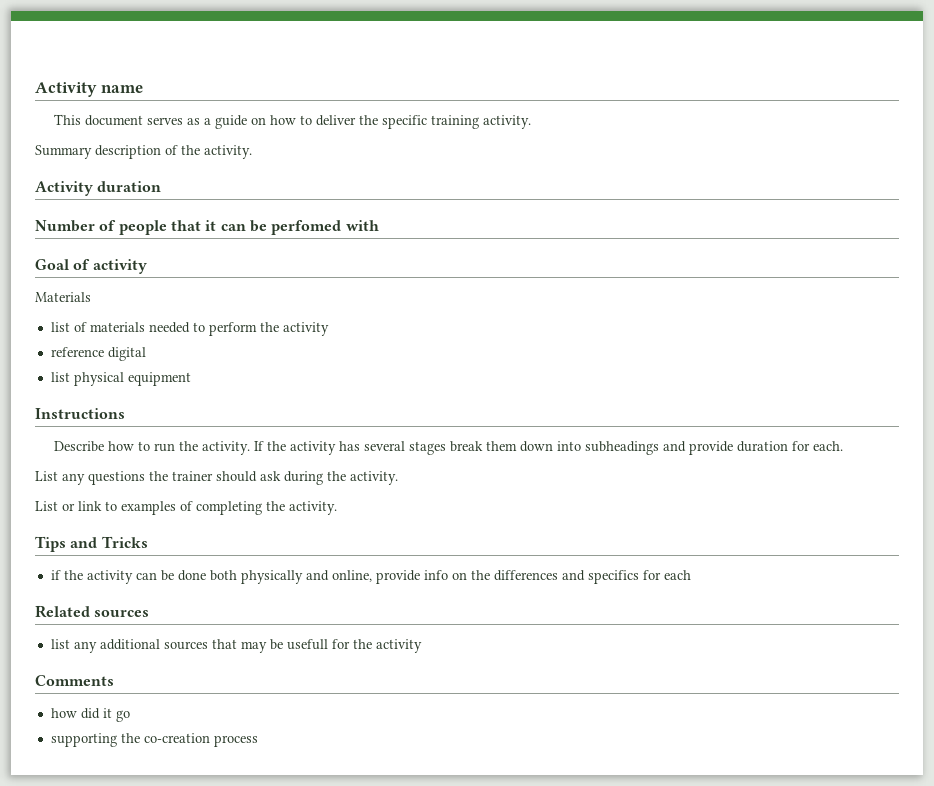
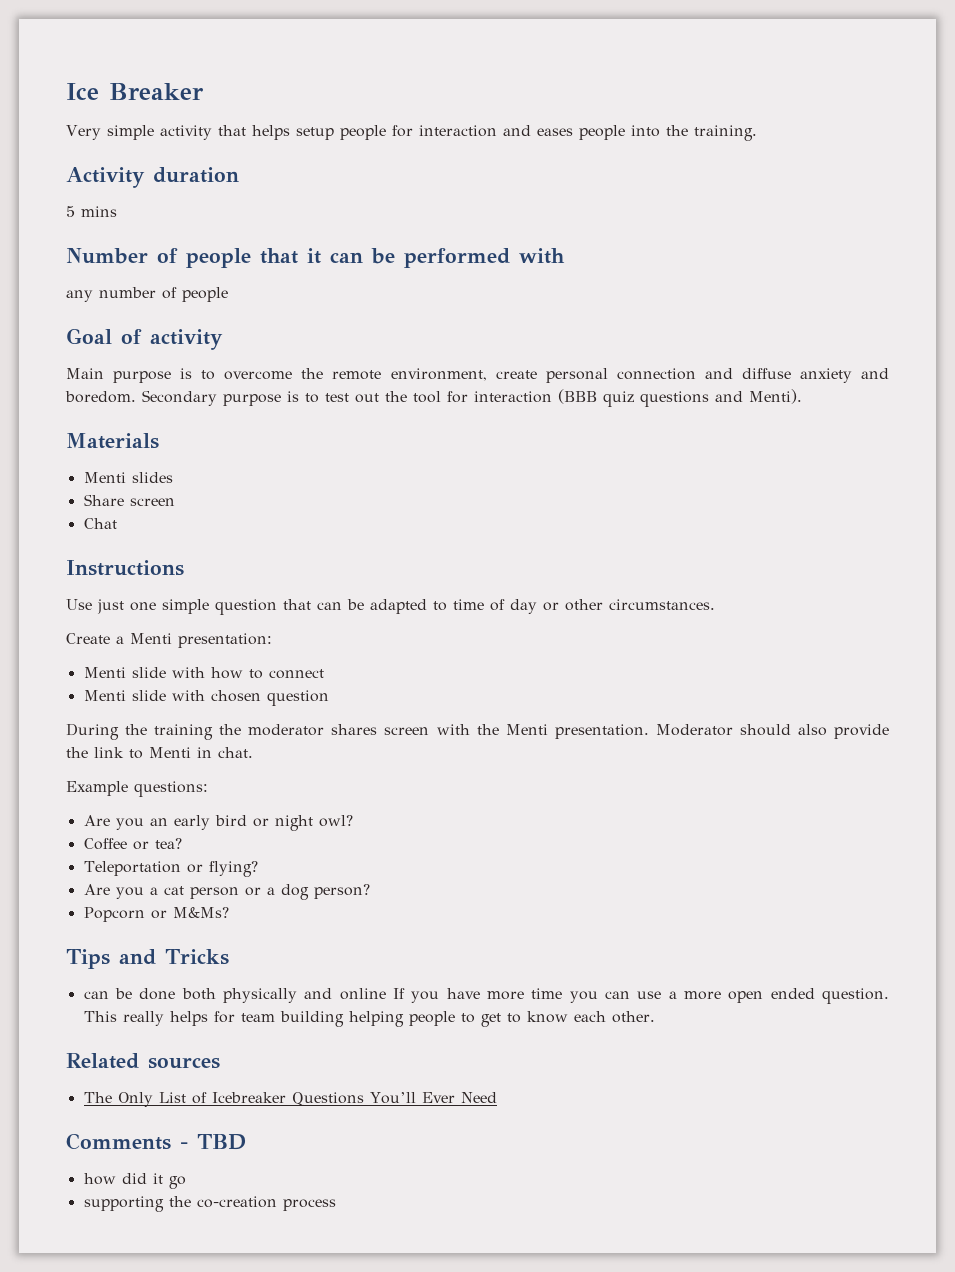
- Activity name
- This document serves as a guide on how to deliver the specific training activity.
- Summary description of the activity.
+ Ice Breaker
+ Very simple activity that helps setup people for interaction and eases people into the training.
+ 5 mins
- Number of people that it can be perfomed with
+ Number of people that it can be performed with
+ any number of people
+ Main purpose is to overcome the remote environment, create personal connection and diffuse anxiety and boredom. Secondary purpose is to test out the tool for interaction (BBB quiz questions and Menti).
  Materials
- list of materials needed to perform the activity
- reference digital
- list physical equipment
+ Menti slides
+ Share screen
+ Chat
  Instructions
- Describe how to run the activity. If the activity has several stages break them down into subheadings and provide duration for each.
- List any questions the trainer should ask during the activity.
- List or link to examples of completing the activity.
+ Use just one simple question that can be adapted to time of day or other circumstances.
+ Create a Menti presentation:
+ Menti slide with how to connect
+ Menti slide with chosen question
+ During the training the moderator shares screen with the Menti presentation. Moderator should also provide the link to Menti in chat.
+ Example questions:
+ Are you an early bird or night owl?
+ Coffee or tea?
+ Teleportation or flying?
+ Are you a cat person or a dog person?
+ Popcorn or M&Ms?
- if the activity can be done both physically and online, provide info on the differences and specifics for each
+ can be done both physically and online If you have more time you can use a more open ended question. This really helps for team building helping people to get to know each other.
- list any additional sources that may be usefull for the activity
+ The Only List of Icebreaker Questions You’ll Ever Need
- Comments
+ Comments - TBD

